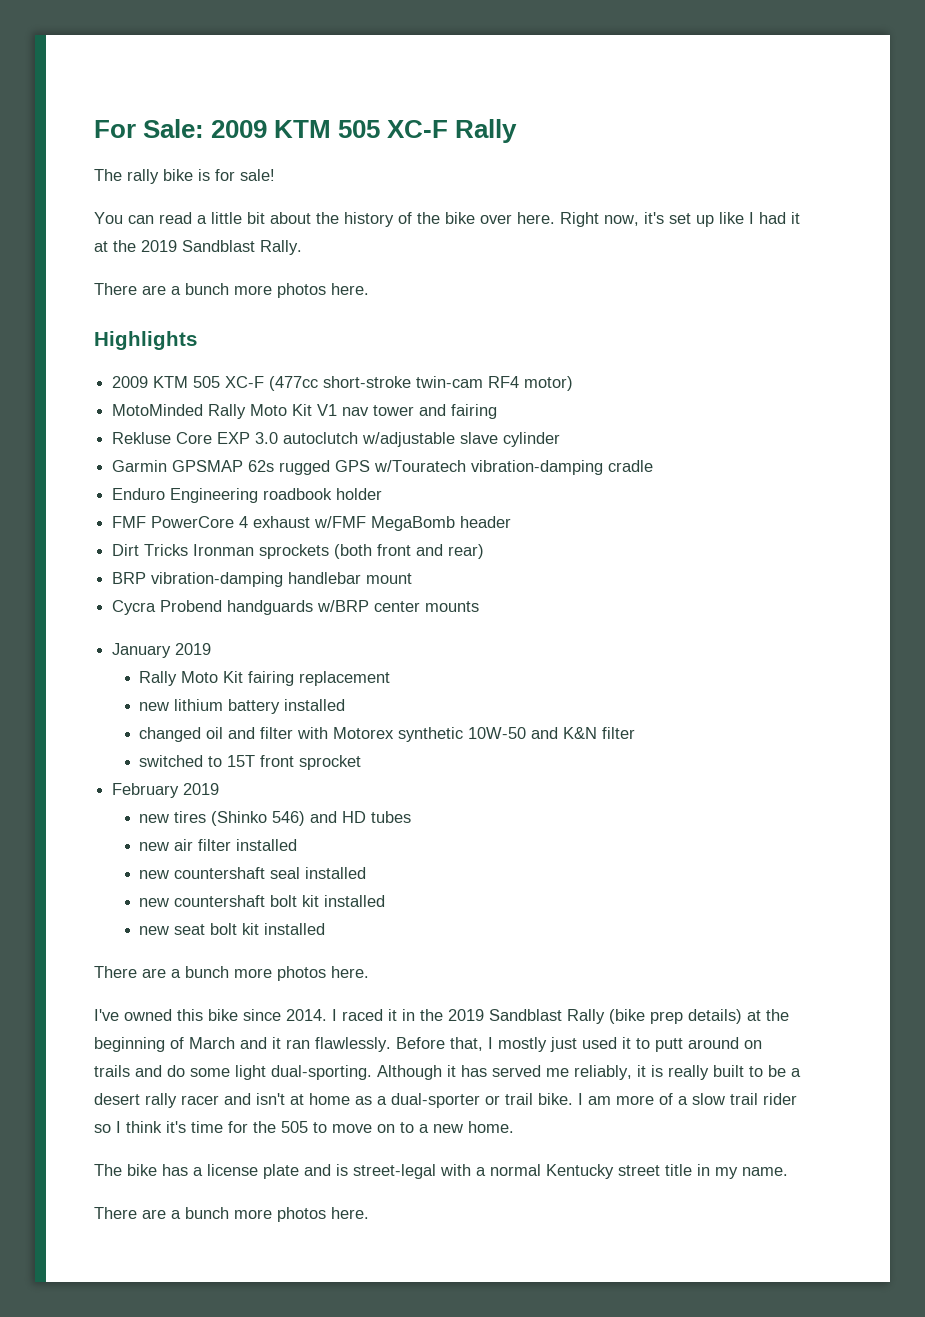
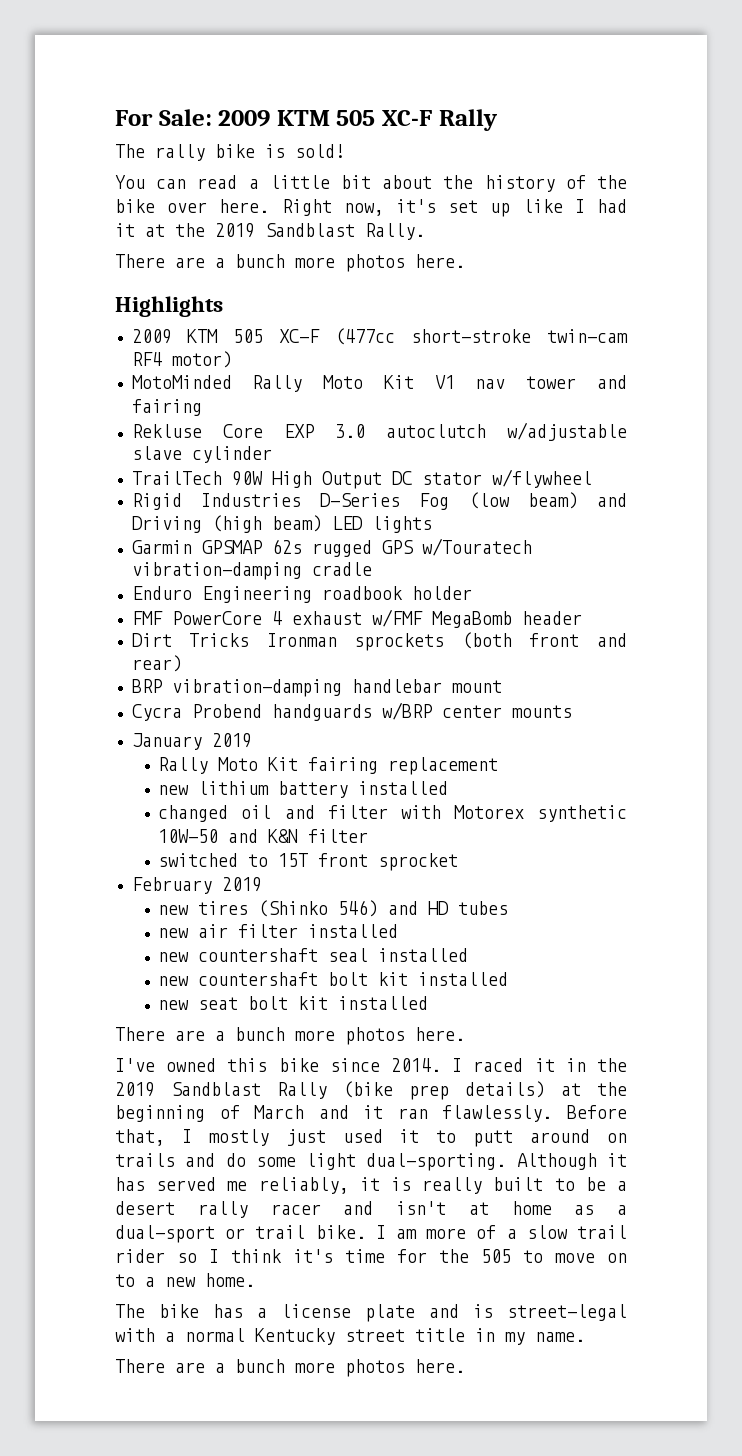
- The rally bike is for sale!
+ The rally bike is sold!
+ TrailTech 90W High Output DC stator w/flywheel
+ Rigid Industries D-Series Fog (low beam) and Driving (high beam) LED lights
- Although it has served me reliably, it is really built to be a desert rally racer and isn't at home as a dual-sporter or trail bike.
+ Although it has served me reliably, it is really built to be a desert rally racer and isn't at home as a dual-sport or trail bike.

